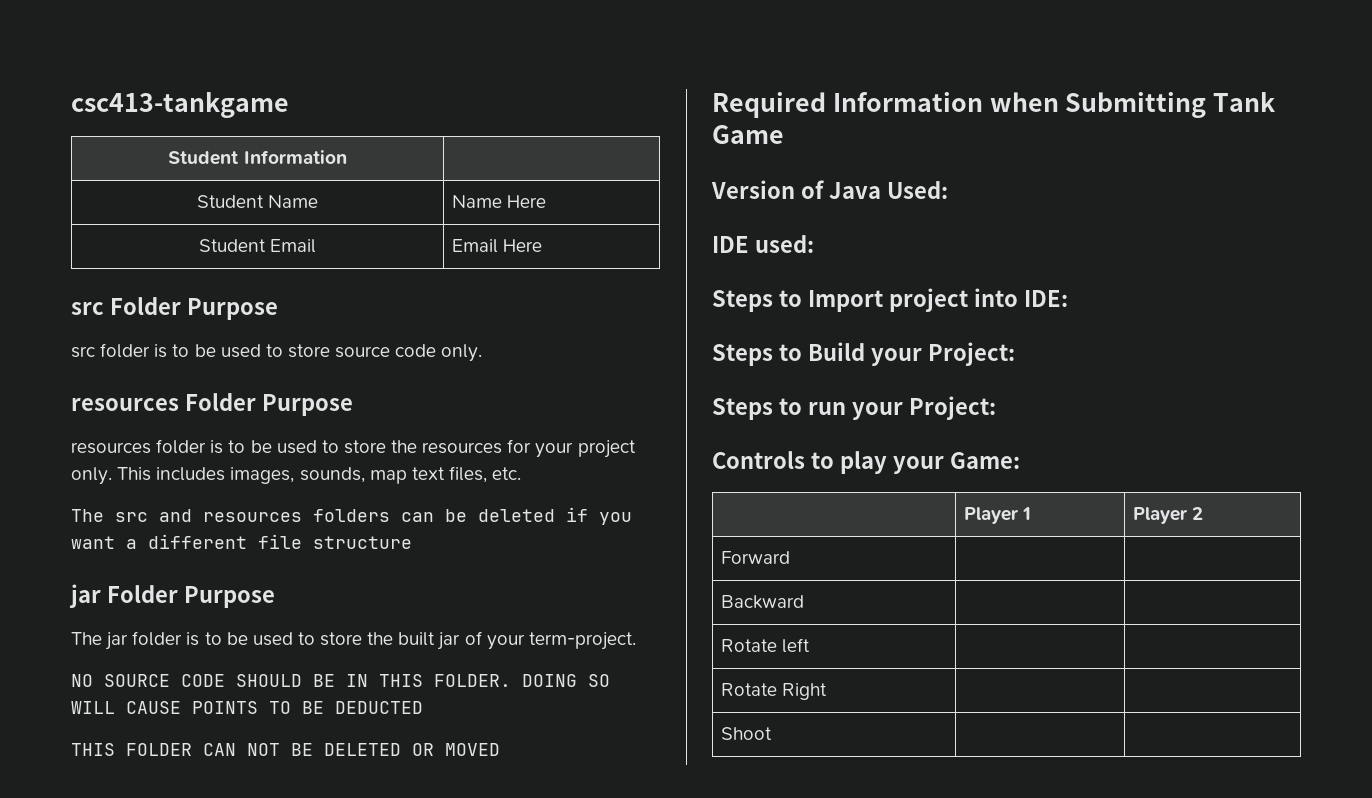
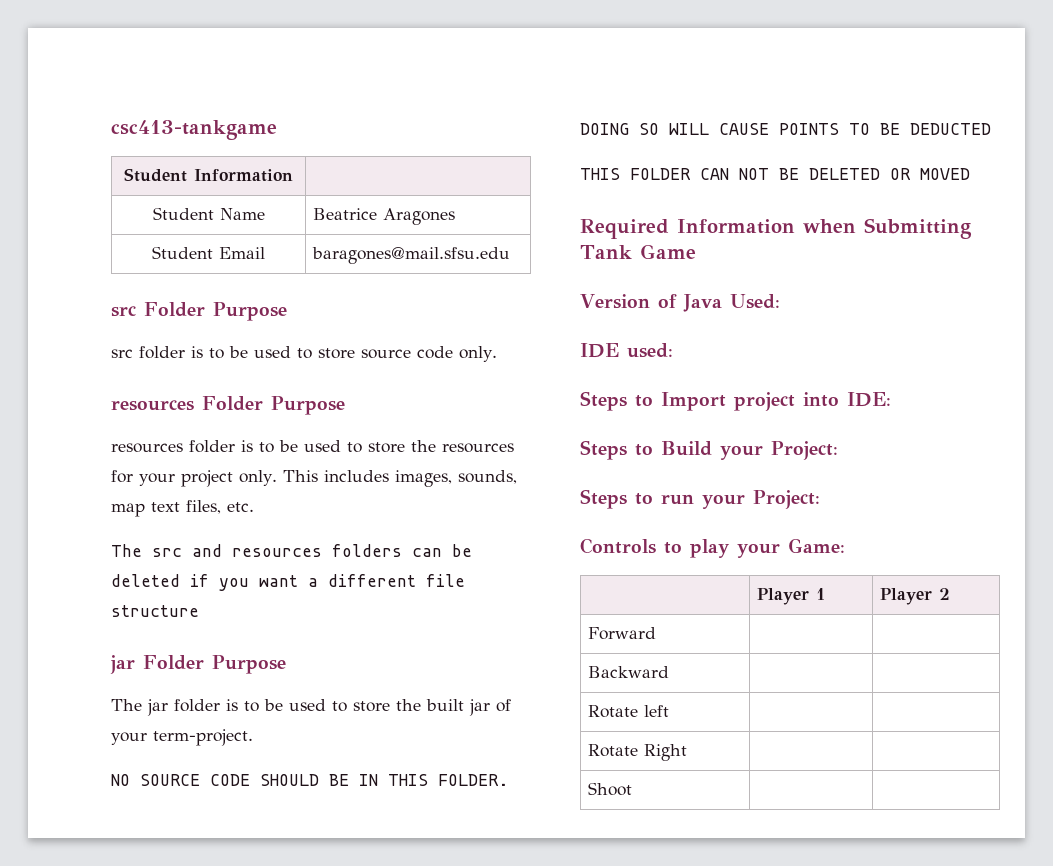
- Student Name | Name Here
+ Student Name | Beatrice Aragones
- Student Email | Email Here
+ Student Email | baragones@mail.sfsu.edu

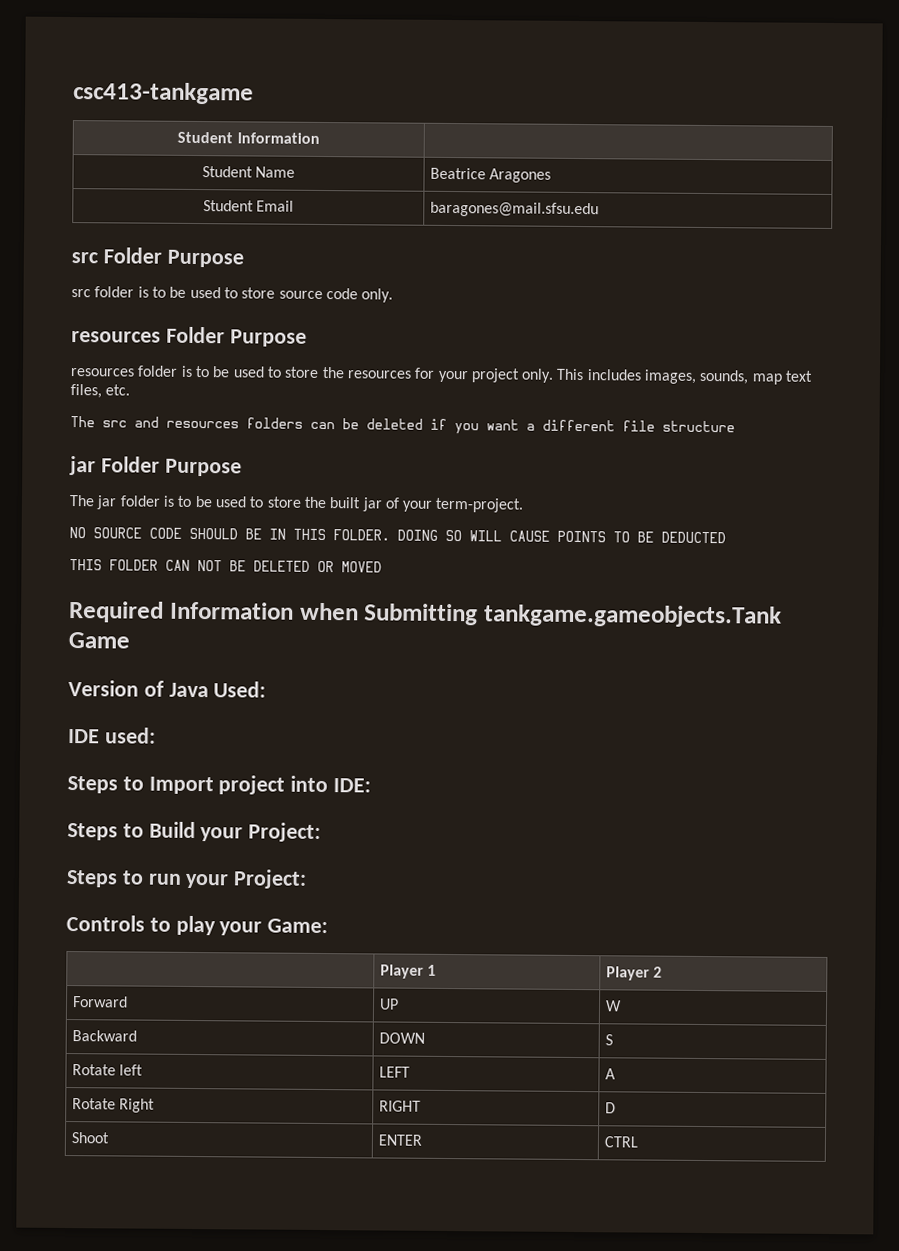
- Required Information when Submitting Tank Game
+ Required Information when Submitting tankgame.gameobjects.Tank Game
- Forward | |
+ Forward | UP | W
- Backward | |
+ Backward | DOWN | S
- Rotate left | |
+ Rotate left | LEFT | A
- Rotate Right | |
+ Rotate Right | RIGHT | D
- Shoot | |
+ Shoot | ENTER | CTRL

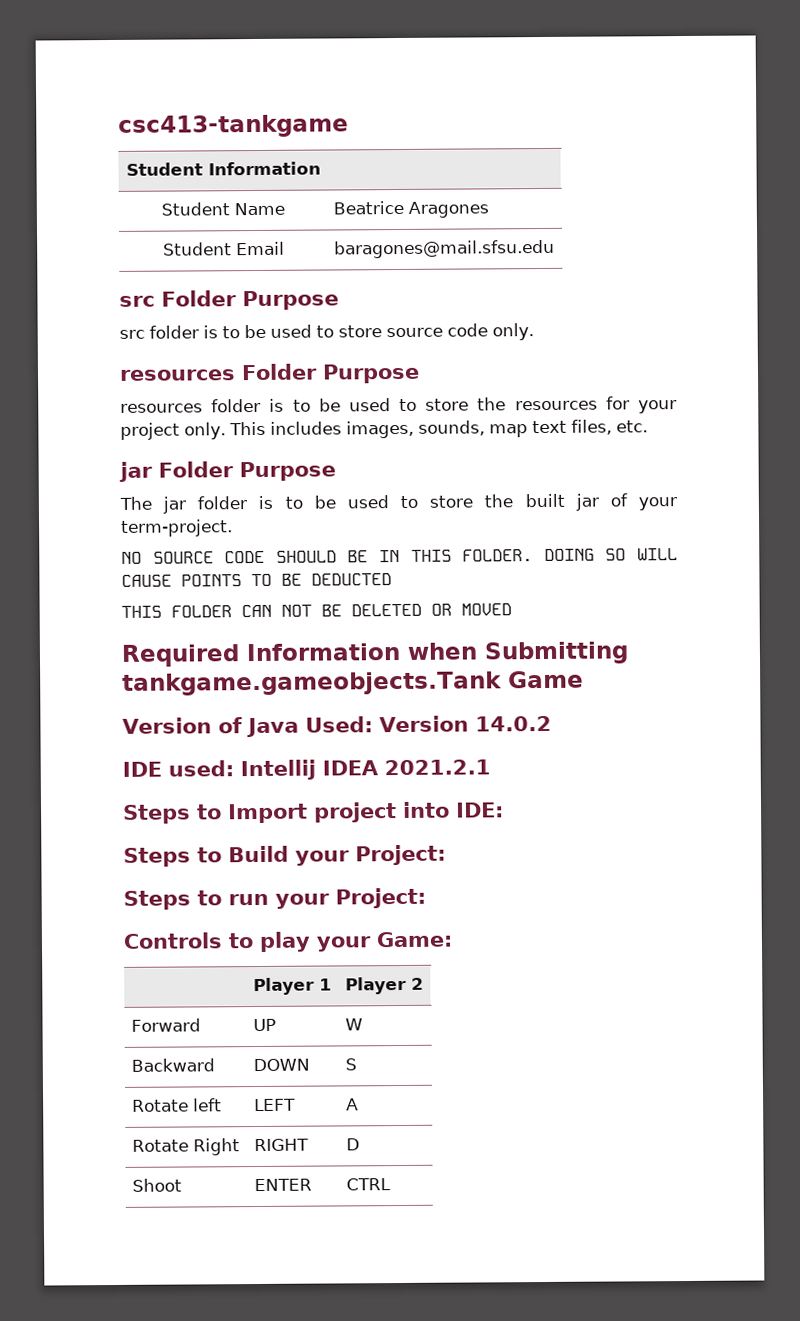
- The src and resources folders can be deleted if you want a different file structure
- Version of Java Used:
+ Version of Java Used: Version 14.0.2
- IDE used:
+ IDE used: Intellij IDEA 2021.2.1

